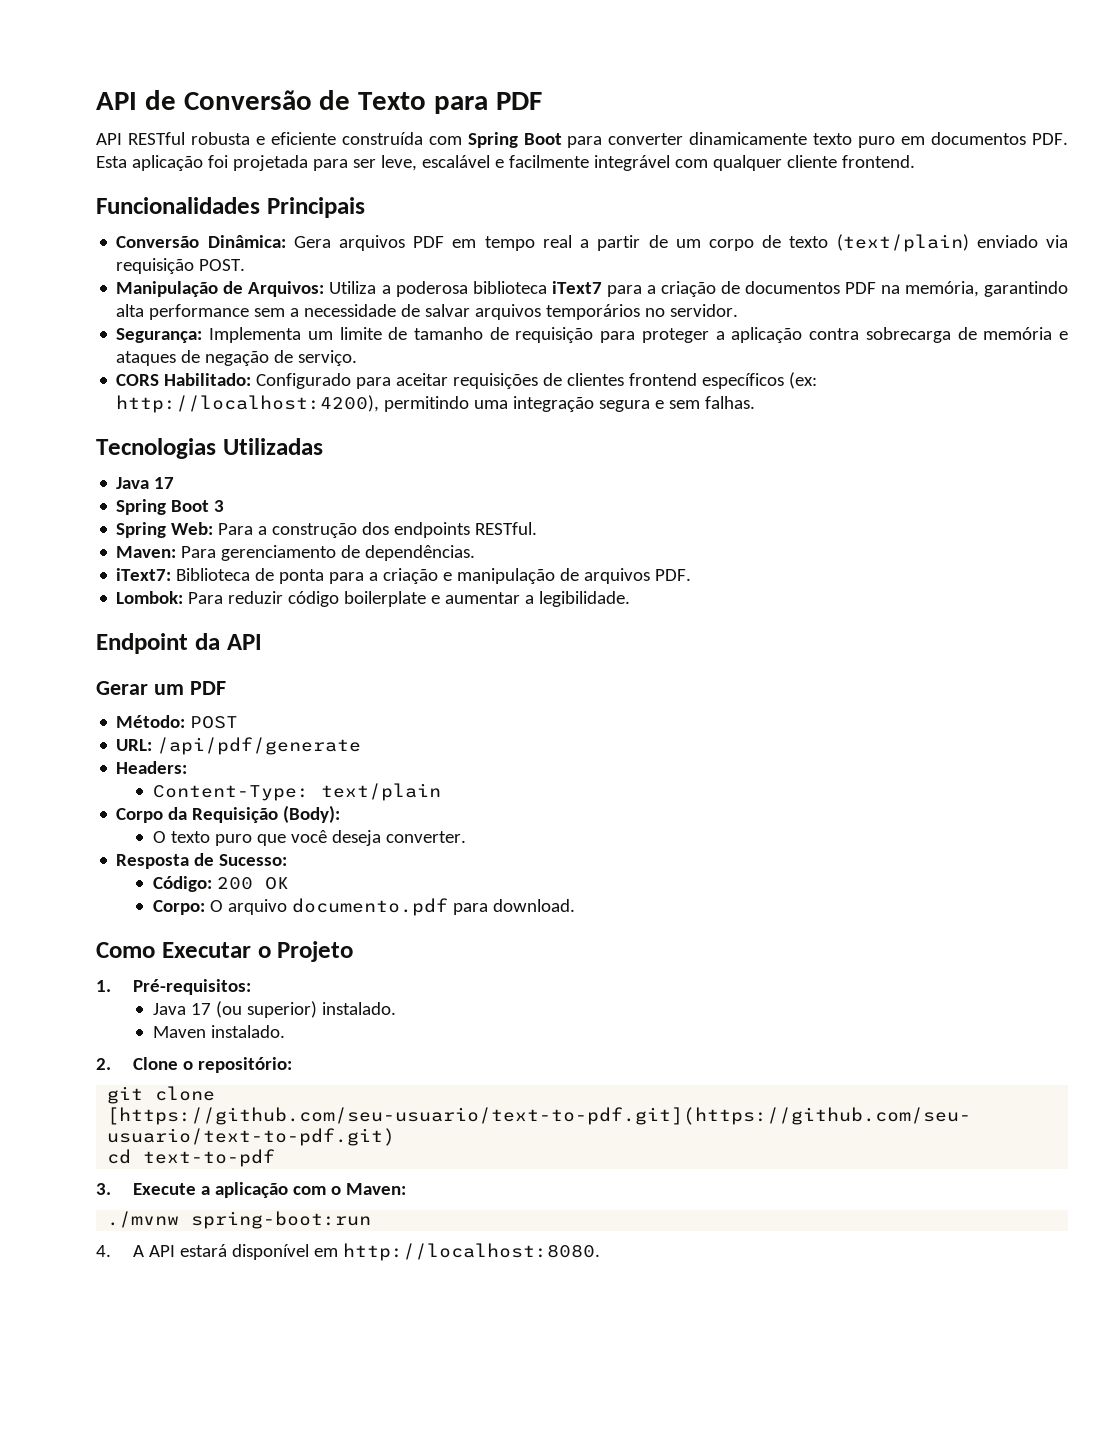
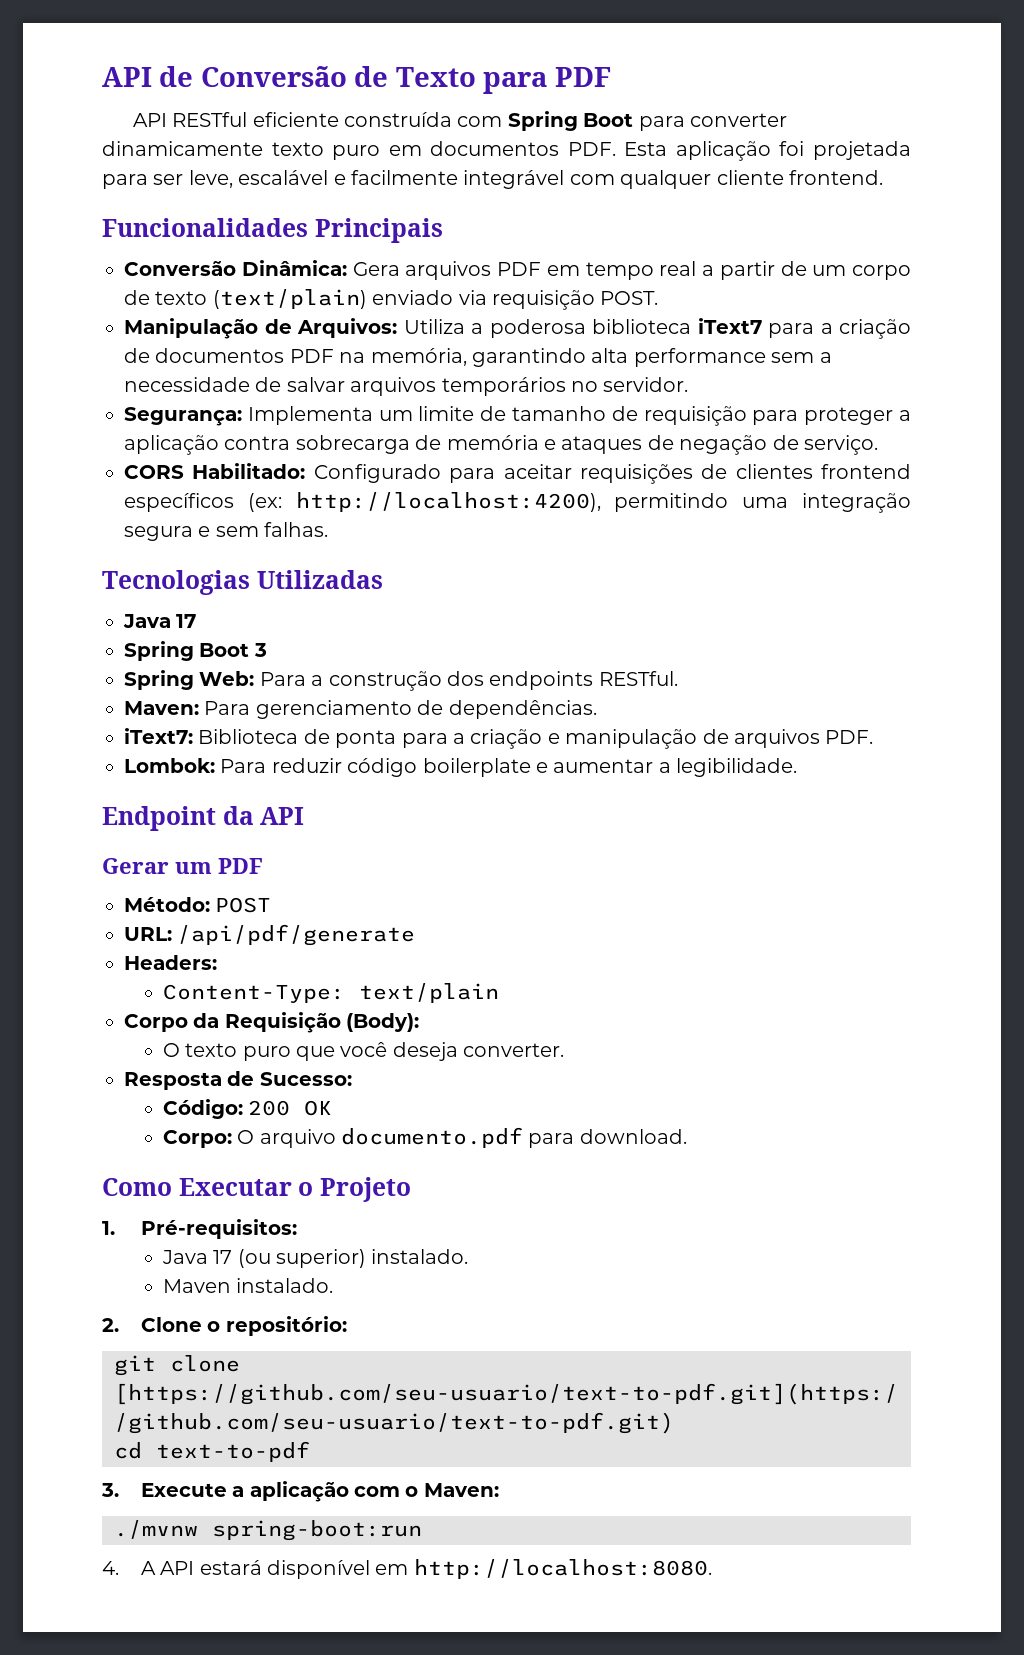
- API RESTful robusta e eficiente construída com Spring Boot para converter dinamicamente texto puro em documentos PDF. Esta aplicação foi projetada para ser leve, escalável e facilmente integrável com qualquer cliente frontend.
+ API RESTful eficiente construída com Spring Boot para converter dinamicamente texto puro em documentos PDF. Esta aplicação foi projetada para ser leve, escalável e facilmente integrável com qualquer cliente frontend.

